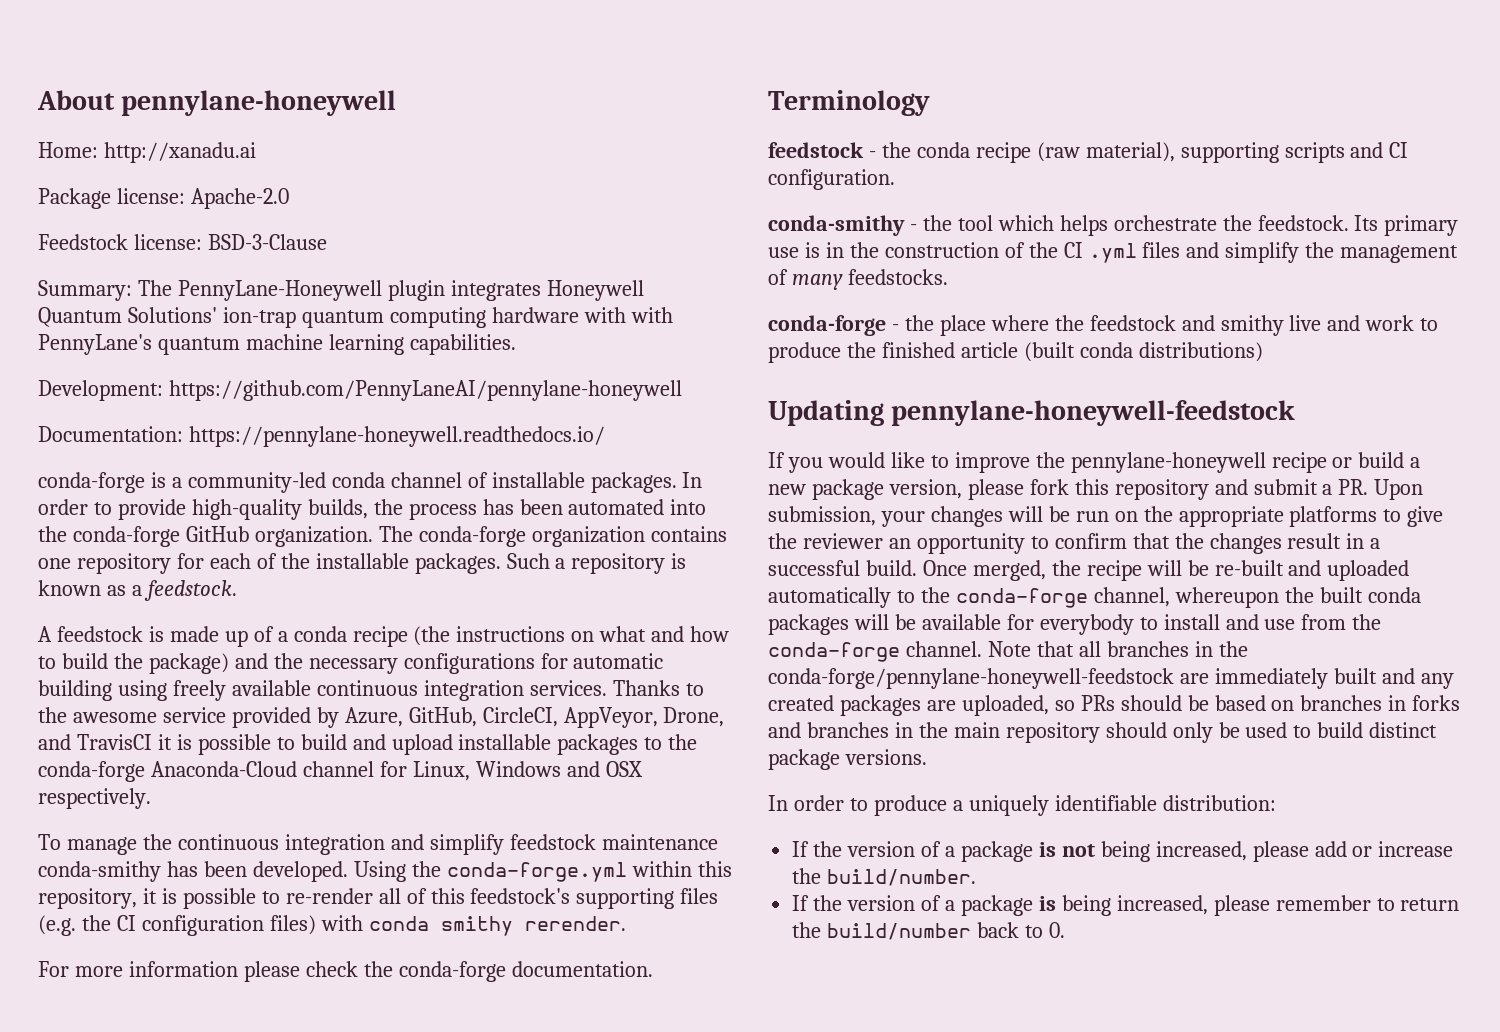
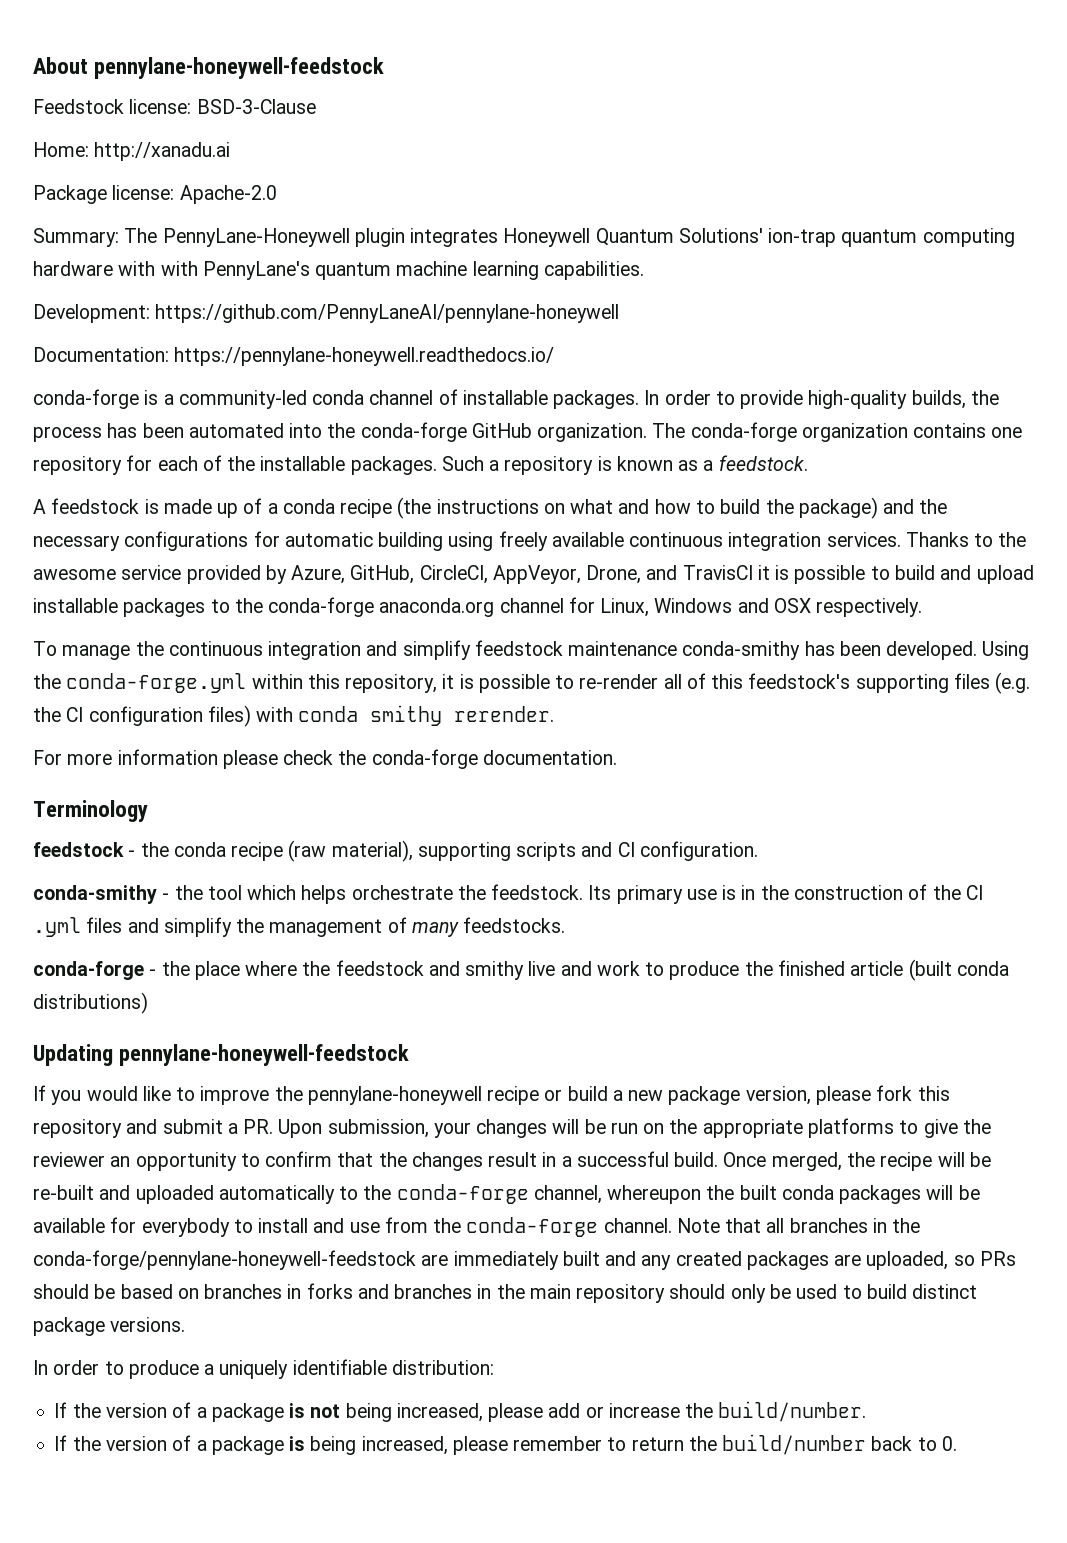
- About pennylane-honeywell
+ About pennylane-honeywell-feedstock
+ Feedstock license: BSD-3-Clause
- Feedstock license: BSD-3-Clause
- Thanks to the awesome service provided by Azure, GitHub, CircleCI, AppVeyor, Drone, and TravisCI it is possible to build and upload installable packages to the conda-forge Anaconda-Cloud channel for Linux, Windows and OSX respectively.
+ Thanks to the awesome service provided by Azure, GitHub, CircleCI, AppVeyor, Drone, and TravisCI it is possible to build and upload installable packages to the conda-forge anaconda.org channel for Linux, Windows and OSX respectively.

